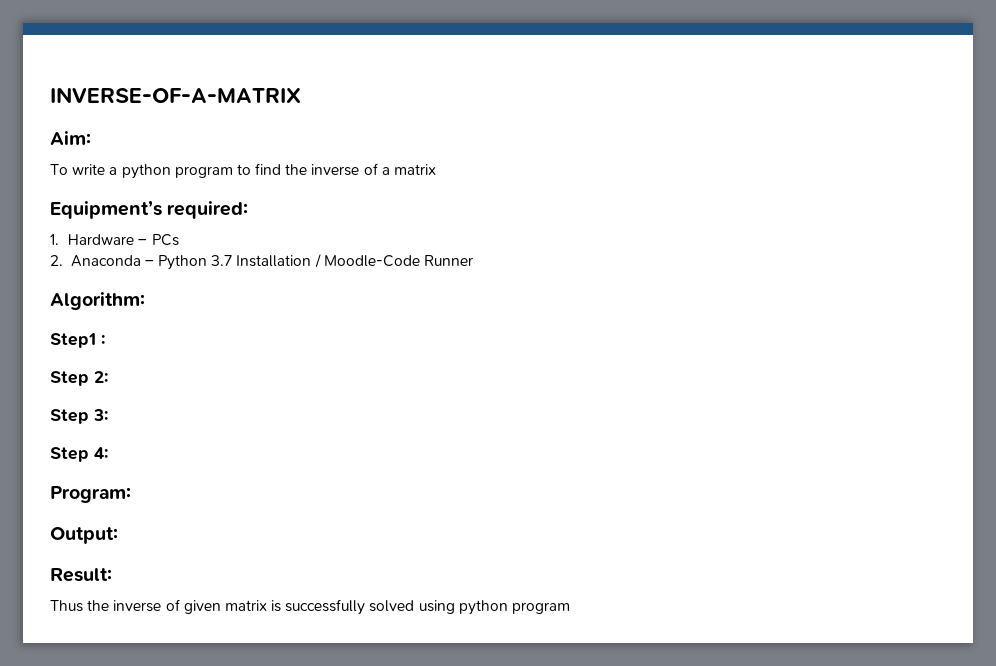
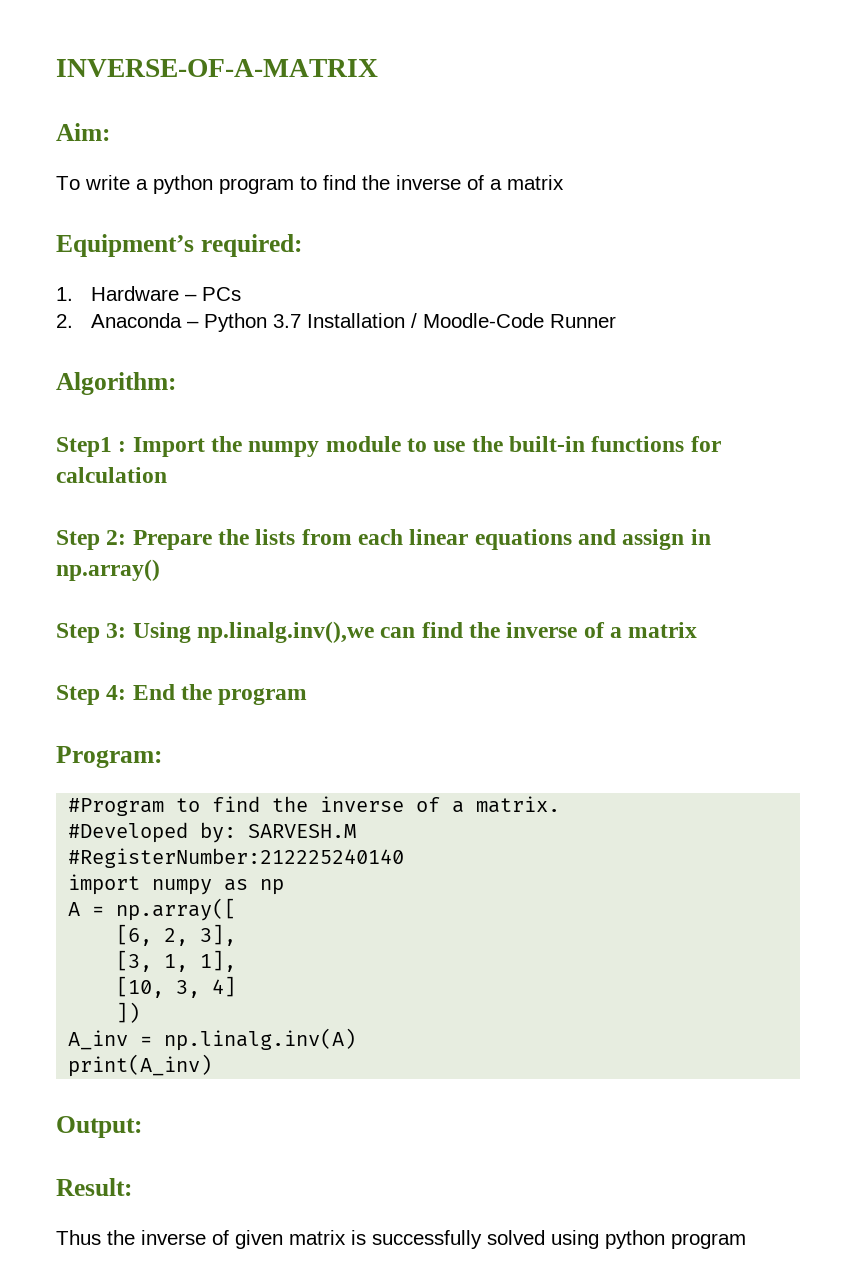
- Step1 :
- Step 2:
- Step 3:
- Step 4:
+ Step1 : Import the numpy module to use the built-in functions for calculation
+ Step 2: Prepare the lists from each linear equations and assign in np.array()
+ Step 3: Using np.linalg.inv(),we can find the inverse of a matrix
+ Step 4: End the program
  Program:
+ #Program to find the inverse of a matrix.
+ #Developed by: SARVESH.M
+ #RegisterNumber:212225240140
+ import numpy as np
+ A = np.array([
+ [6, 2, 3],
+ [3, 1, 1],
+ [10, 3, 4]
+ ])
+ A_inv = np.linalg.inv(A)
+ print(A_inv)

